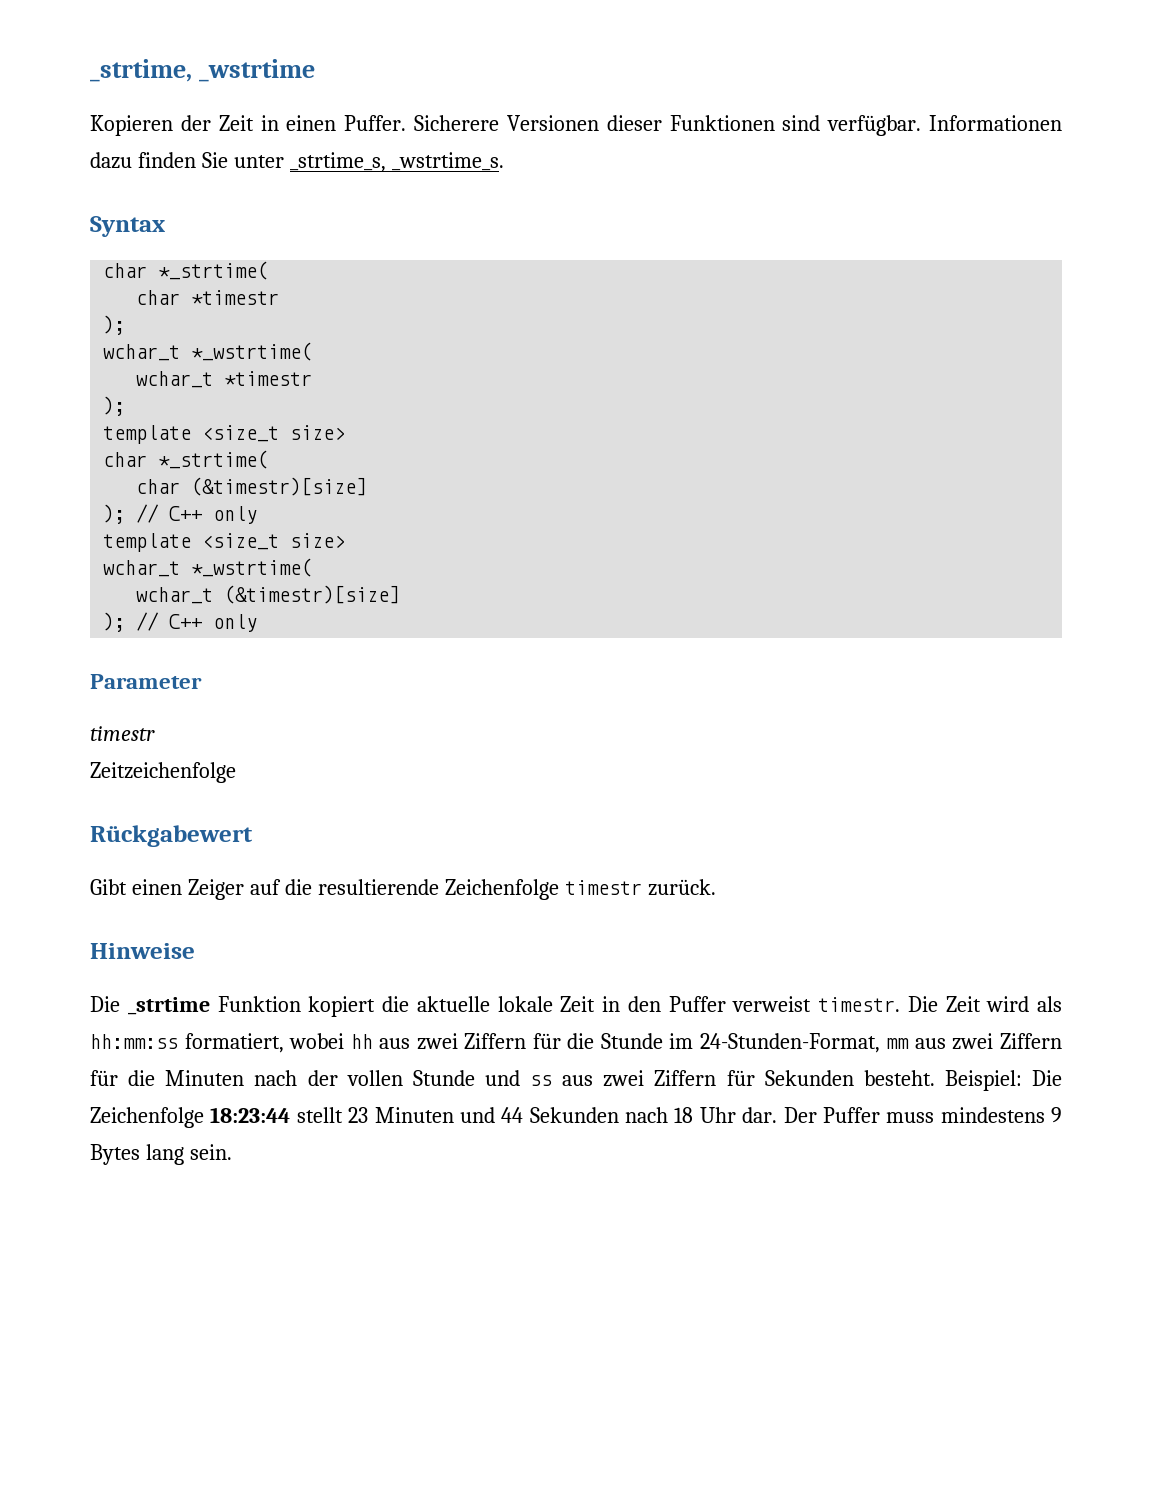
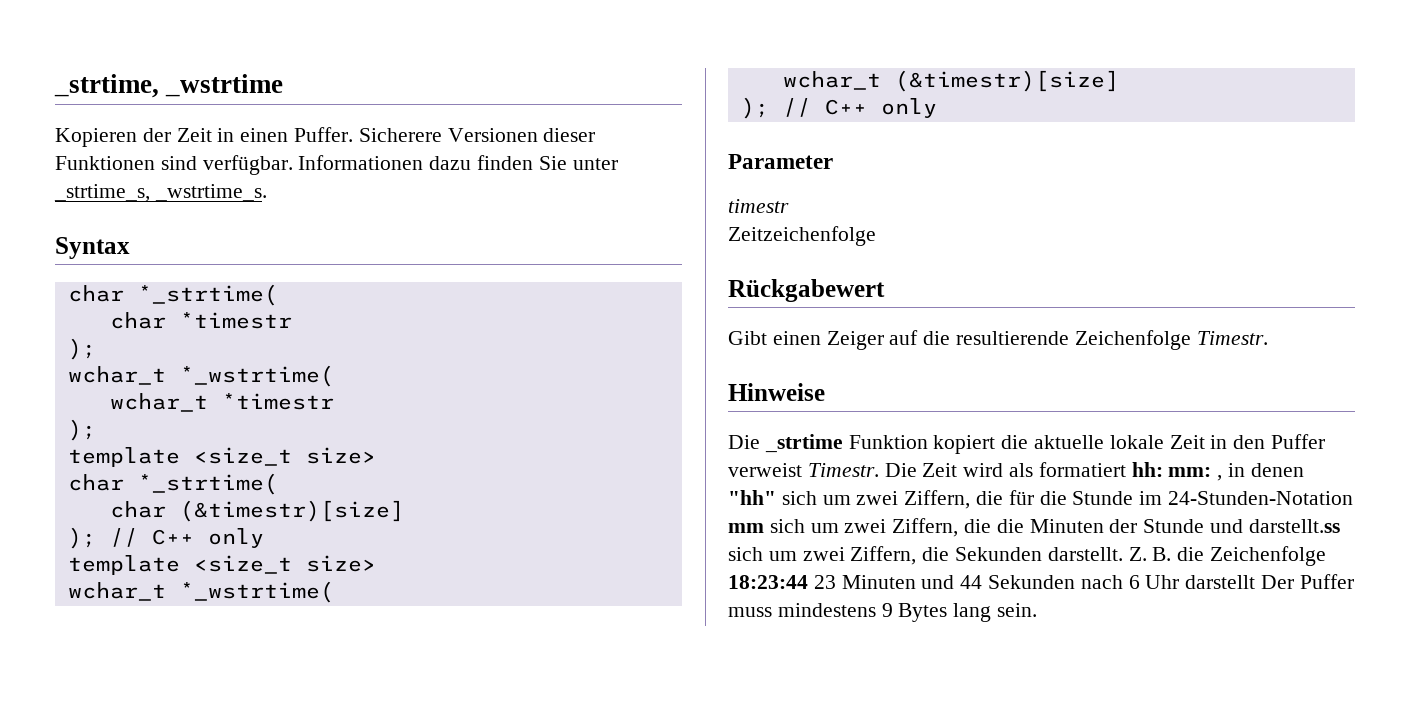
- Gibt einen Zeiger auf die resultierende Zeichenfolge timestr zurück.
+ Gibt einen Zeiger auf die resultierende Zeichenfolge Timestr.
- Die _strtime Funktion kopiert die aktuelle lokale Zeit in den Puffer verweist timestr.
+ Die _strtime Funktion kopiert die aktuelle lokale Zeit in den Puffer verweist Timestr.
- Die Zeit wird als hh:mm:ss formatiert, wobei hh aus zwei Ziffern für die Stunde im 24-Stunden-Format, mm aus zwei Ziffern für die Minuten nach der vollen Stunde und ss aus zwei Ziffern für Sekunden besteht. Beispiel: Die Zeichenfolge 18:23:44 stellt 23 Minuten und 44 Sekunden nach 18 Uhr dar. Der Puffer muss mindestens 9 Bytes lang sein.
+ Die Zeit wird als formatiert hh: mm: , in denen "hh" sich um zwei Ziffern, die für die Stunde im 24-Stunden-Notation mm sich um zwei Ziffern, die die Minuten der Stunde und darstellt.ss sich um zwei Ziffern, die Sekunden darstellt. Z. B. die Zeichenfolge 18:23:44 23 Minuten und 44 Sekunden nach 6 Uhr darstellt Der Puffer muss mindestens 9 Bytes lang sein.

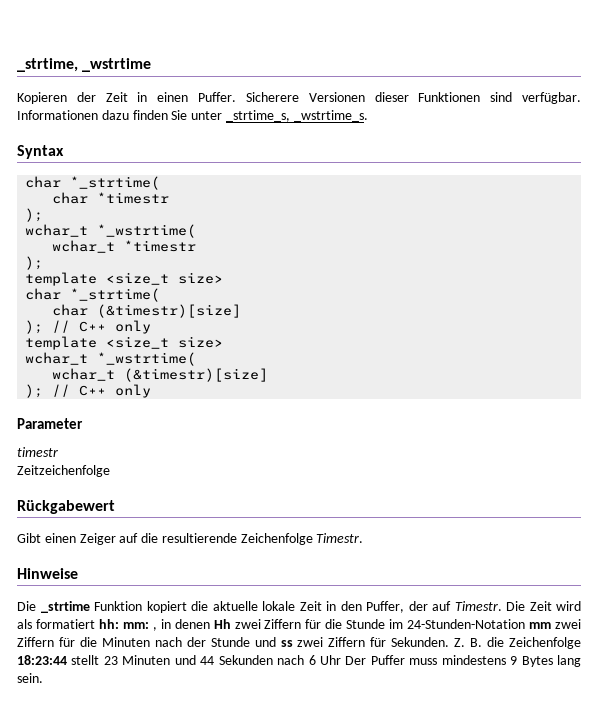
- Die _strtime Funktion kopiert die aktuelle lokale Zeit in den Puffer verweist Timestr.
+ Die _strtime Funktion kopiert die aktuelle lokale Zeit in den Puffer, der auf Timestr.
- Die Zeit wird als formatiert hh: mm: , in denen "hh" sich um zwei Ziffern, die für die Stunde im 24-Stunden-Notation mm sich um zwei Ziffern, die die Minuten der Stunde und darstellt.ss sich um zwei Ziffern, die Sekunden darstellt.
+ Die Zeit wird als formatiert hh: mm: , in denen Hh zwei Ziffern für die Stunde im 24-Stunden-Notation mm zwei Ziffern für die Minuten nach der Stunde und ss zwei Ziffern für Sekunden.
- Z. B. die Zeichenfolge 18:23:44 23 Minuten und 44 Sekunden nach 6 Uhr darstellt Der Puffer muss mindestens 9 Bytes lang sein.
+ Z. B. die Zeichenfolge 18:23:44 stellt 23 Minuten und 44 Sekunden nach 6 Uhr Der Puffer muss mindestens 9 Bytes lang sein.

